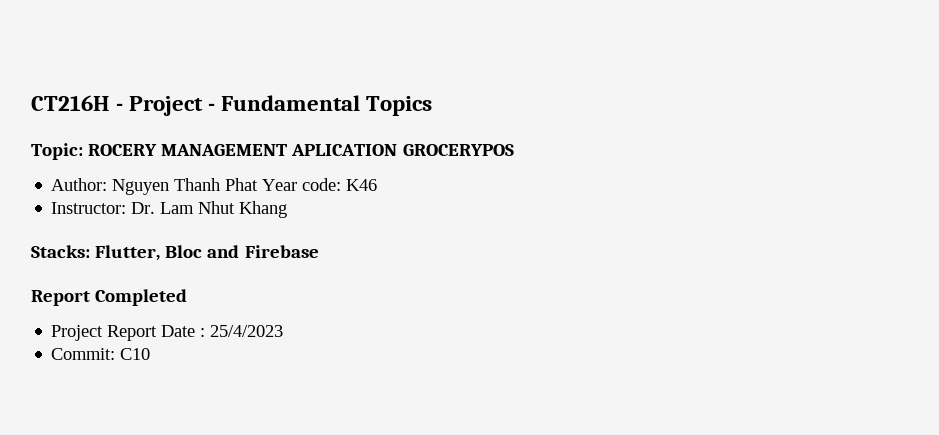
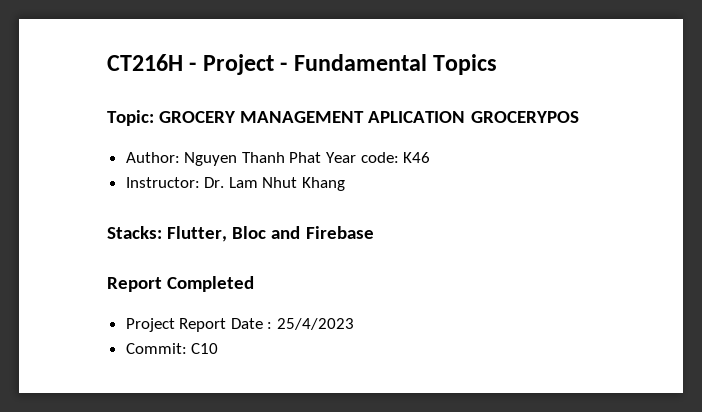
- Topic: ROCERY MANAGEMENT APLICATION GROCERYPOS
+ Topic: GROCERY MANAGEMENT APLICATION GROCERYPOS

